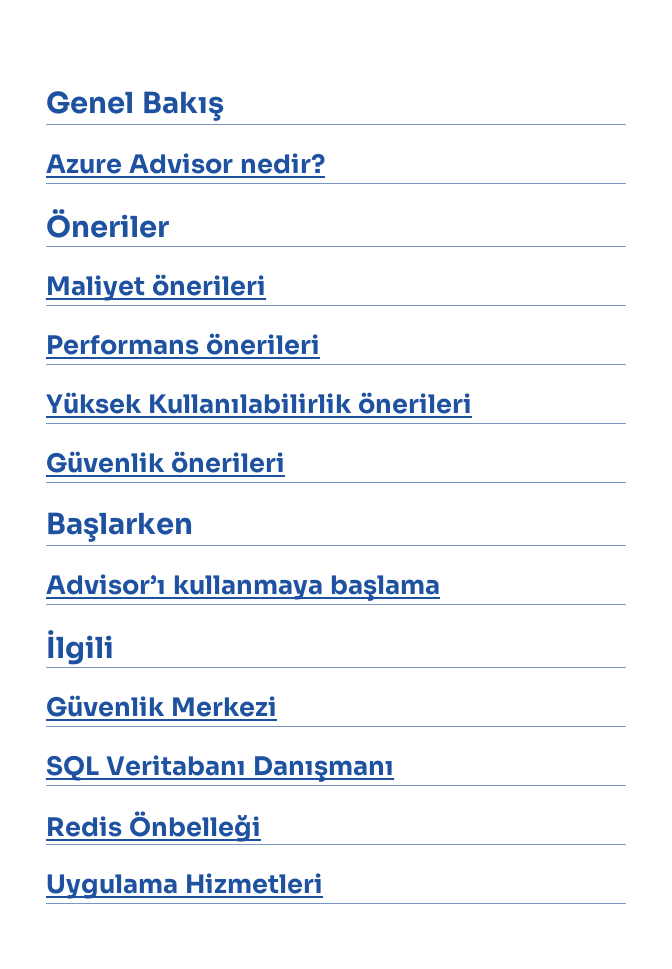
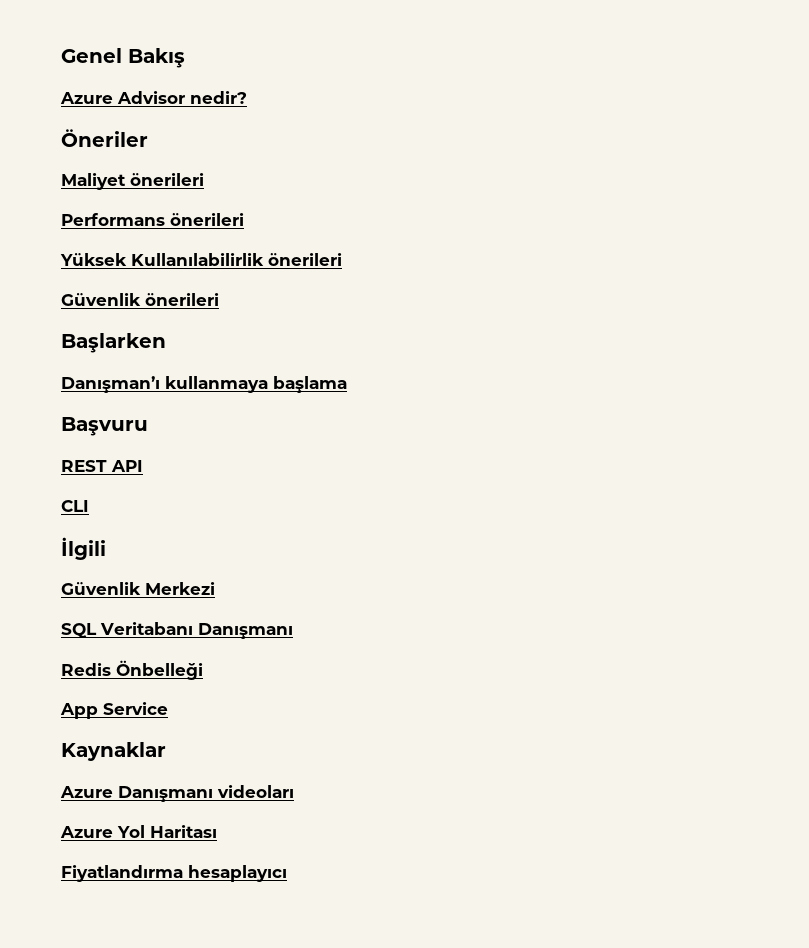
- Advisor’ı kullanmaya başlama
+ Danışman’ı kullanmaya başlama
+ Başvuru
+ REST API
+ CLI
- Uygulama Hizmetleri
+ App Service
+ Kaynaklar
+ Azure Danışmanı videoları
+ Azure Yol Haritası
+ Fiyatlandırma hesaplayıcı

